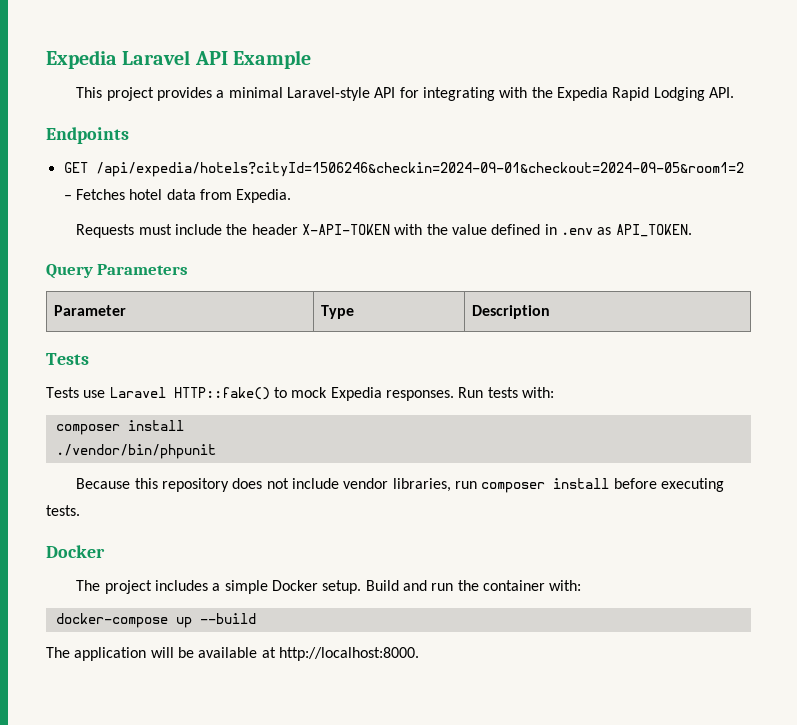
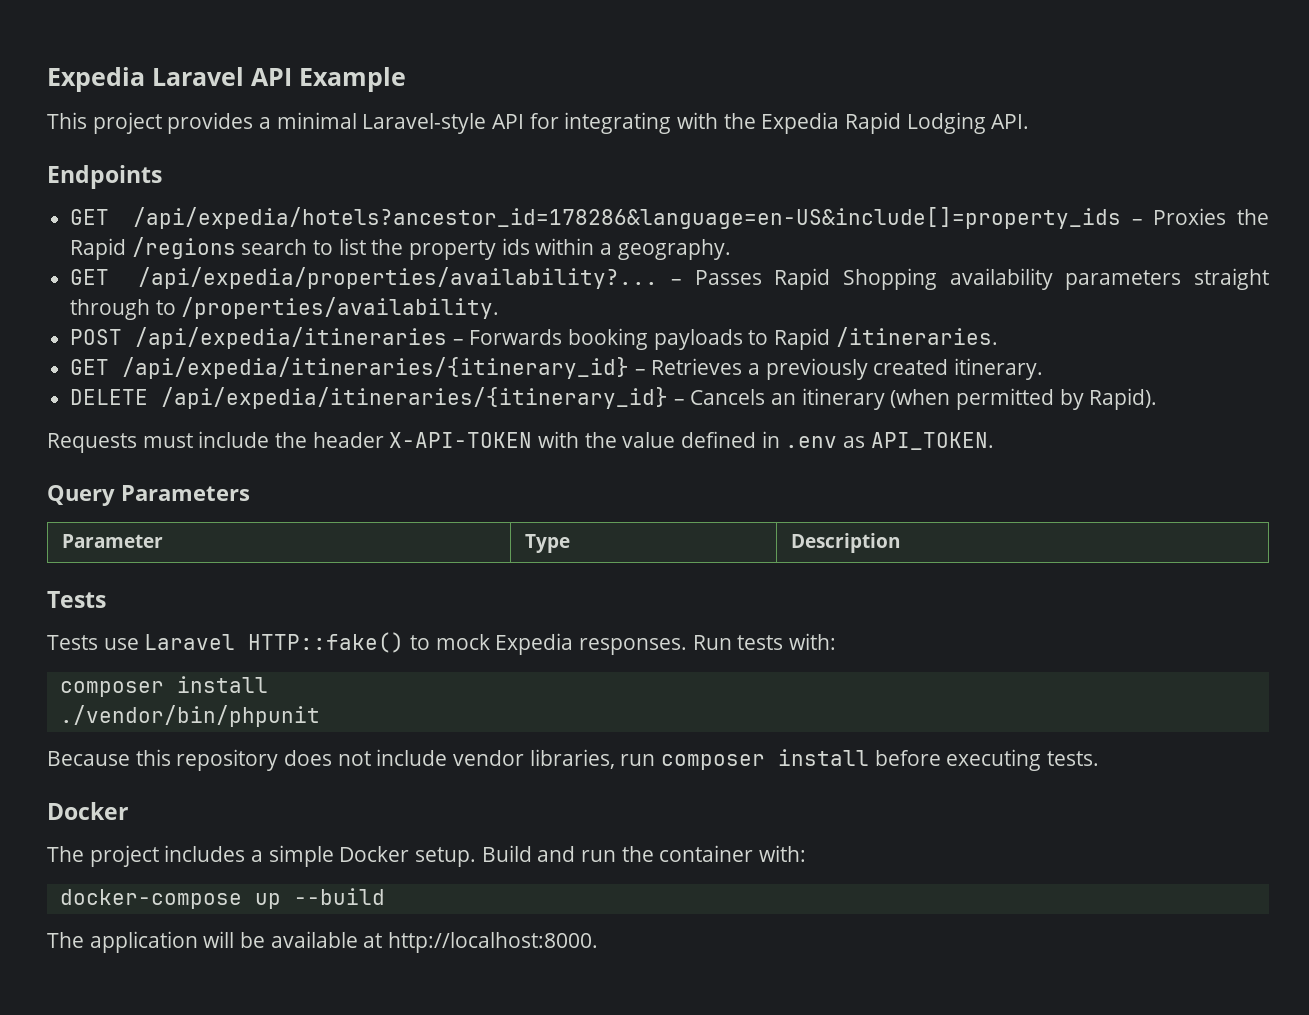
- GET /api/expedia/hotels?cityId=1506246&checkin=2024-09-01&checkout=2024-09-05&room1=2 – Fetches hotel data from Expedia.
+ GET /api/expedia/hotels?ancestor_id=178286&language=en-US&include[]=property_ids – Proxies the Rapid /regions search to list the property ids within a geography.
+ GET /api/expedia/properties/availability?... – Passes Rapid Shopping availability parameters straight through to /properties/availability.
+ POST /api/expedia/itineraries – Forwards booking payloads to Rapid /itineraries.
+ GET /api/expedia/itineraries/{itinerary_id} – Retrieves a previously created itinerary.
+ DELETE /api/expedia/itineraries/{itinerary_id} – Cancels an itinerary (when permitted by Rapid).

